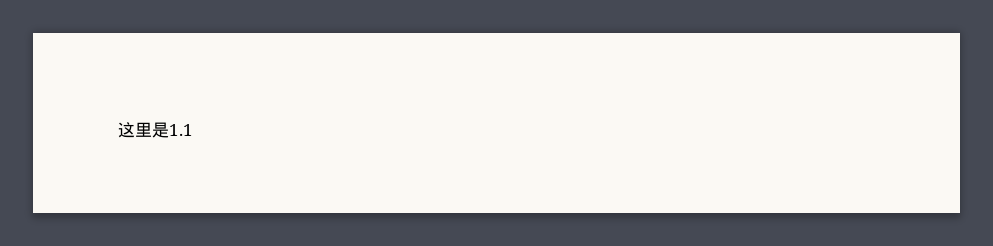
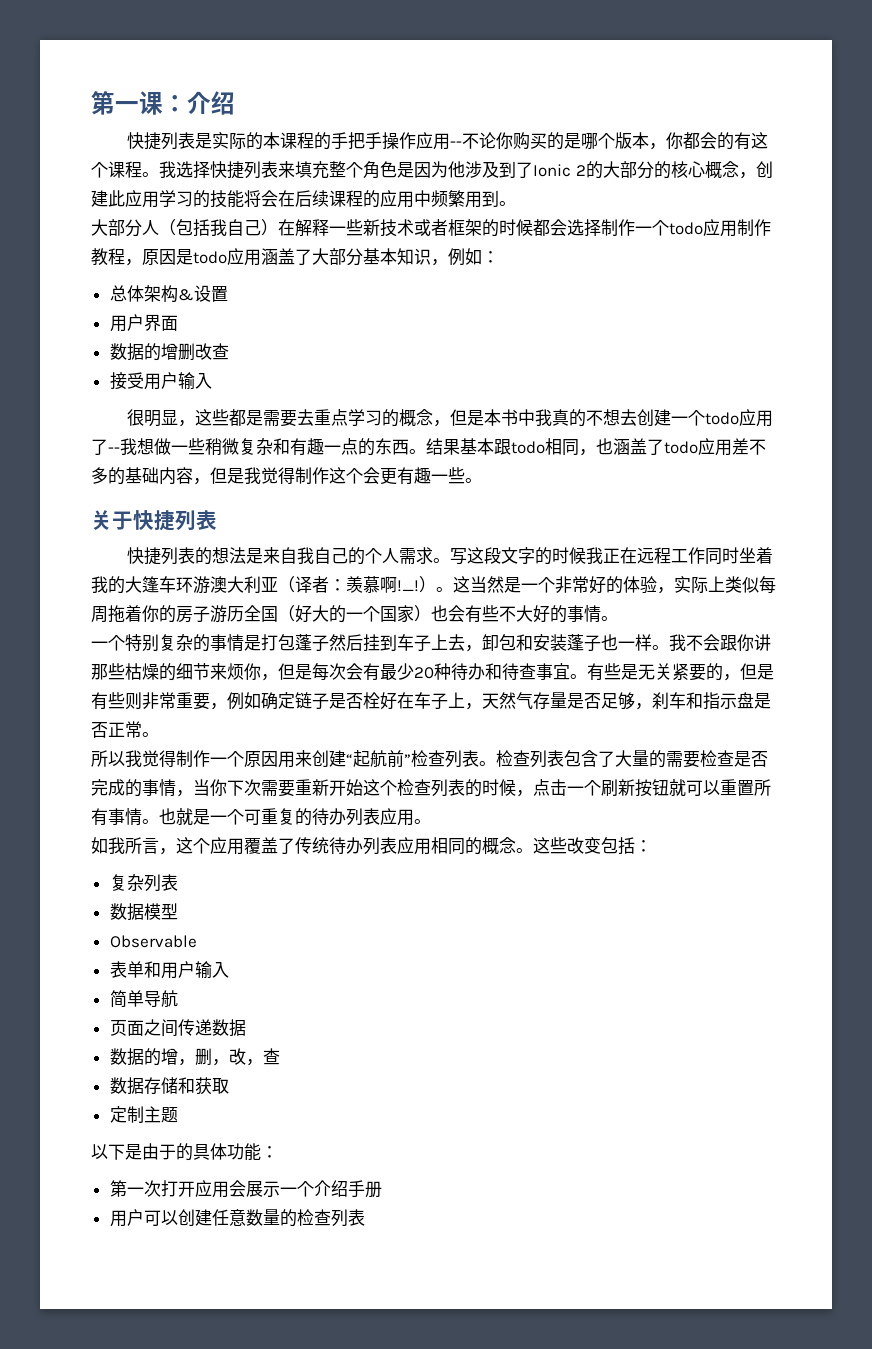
- 这里是1.1
+ 第一课：介绍
+ 快捷列表是实际的本课程的手把手操作应用--不论你购买的是哪个版本，你都会的有这个课程。我选择快捷列表来填充整个角色是因为他涉及到了Ionic 2的大部分的核心概念，创建此应用学习的技能将会在后续课程的应用中频繁用到。
+ 大部分人（包括我自己）在解释一些新技术或者框架的时候都会选择制作一个todo应用制作教程，原因是todo应用涵盖了大部分基本知识，例如：
+ 总体架构&设置
+ 用户界面
+ 数据的增删改查
+ 接受用户输入
+ 很明显，这些都是需要去重点学习的概念，但是本书中我真的不想去创建一个todo应用了--我想做一些稍微复杂和有趣一点的东西。结果基本跟todo相同，也涵盖了todo应用差不多的基础内容，但是我觉得制作这个会更有趣一些。
+ 关于快捷列表
+ 快捷列表的想法是来自我自己的个人需求。写这段文字的时候我正在远程工作同时坐着我的大篷车环游澳大利亚（译者：羡慕啊!_!）。这当然是一个非常好的体验，实际上类似每周拖着你的房子游历全国（好大的一个国家）也会有些不大好的事情。
+ 一个特别复杂的事情是打包蓬子然后挂到车子上去，卸包和安装蓬子也一样。我不会跟你讲那些枯燥的细节来烦你，但是每次会有最少20种待办和待查事宜。有些是无关紧要的，但是有些则非常重要，例如确定链子是否栓好在车子上，天然气存量是否足够，刹车和指示盘是否正常。
+ 所以我觉得制作一个原因用来创建“起航前”检查列表。检查列表包含了大量的需要检查是否完成的事情，当你下次需要重新开始这个检查列表的时候，点击一个刷新按钮就可以重置所有事情。也就是一个可重复的待办列表应用。
+ 如我所言，这个应用覆盖了传统待办列表应用相同的概念。这些改变包括：
+ 复杂列表
+ 数据模型
+ Observable
+ 表单和用户输入
+ 简单导航
+ 页面之间传递数据
+ 数据的增，删，改，查
+ 数据存储和获取
+ 定制主题
+ 以下是由于的具体功能：
+ 第一次打开应用会展示一个介绍手册
+ 用户可以创建任意数量的检查列表

